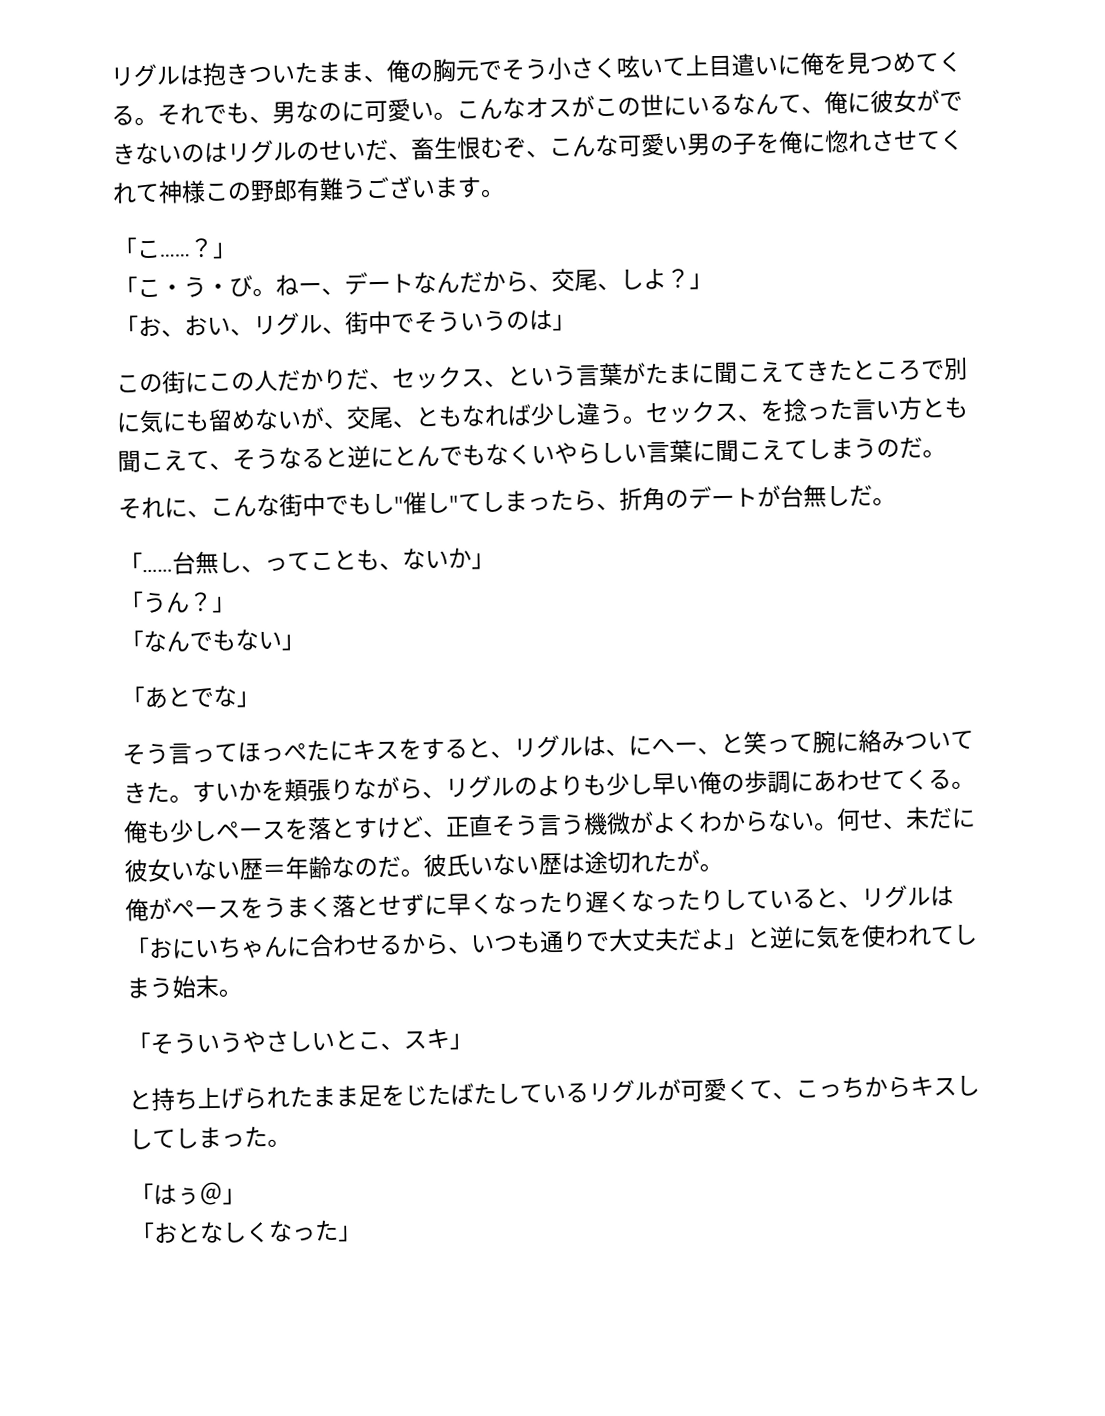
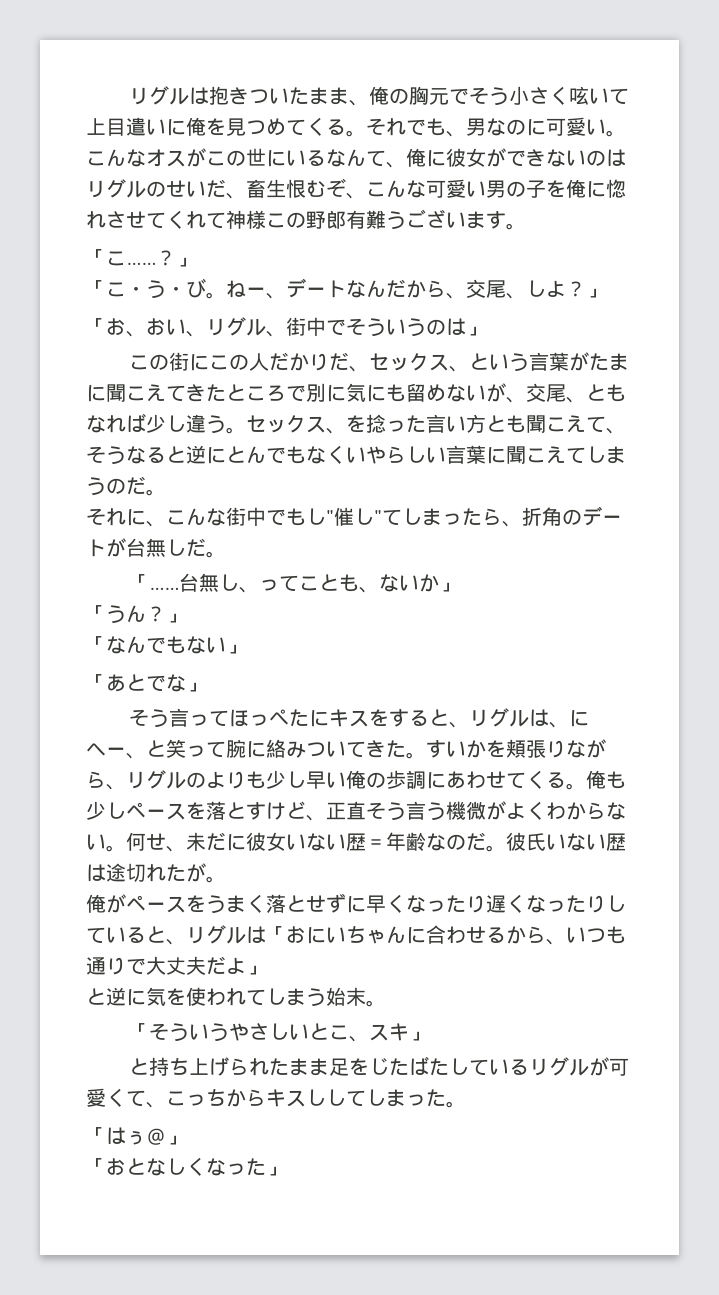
- 俺がペースをうまく落とせずに早くなったり遅くなったりしていると、リグルは「おにいちゃんに合わせるから、いつも通りで大丈夫だよ」と逆に気を使われてしまう始末。
+ 俺がペースをうまく落とせずに早くなったり遅くなったりしていると、リグルは「おにいちゃんに合わせるから、いつも通りで大丈夫だよ」
+ と逆に気を使われてしまう始末。

